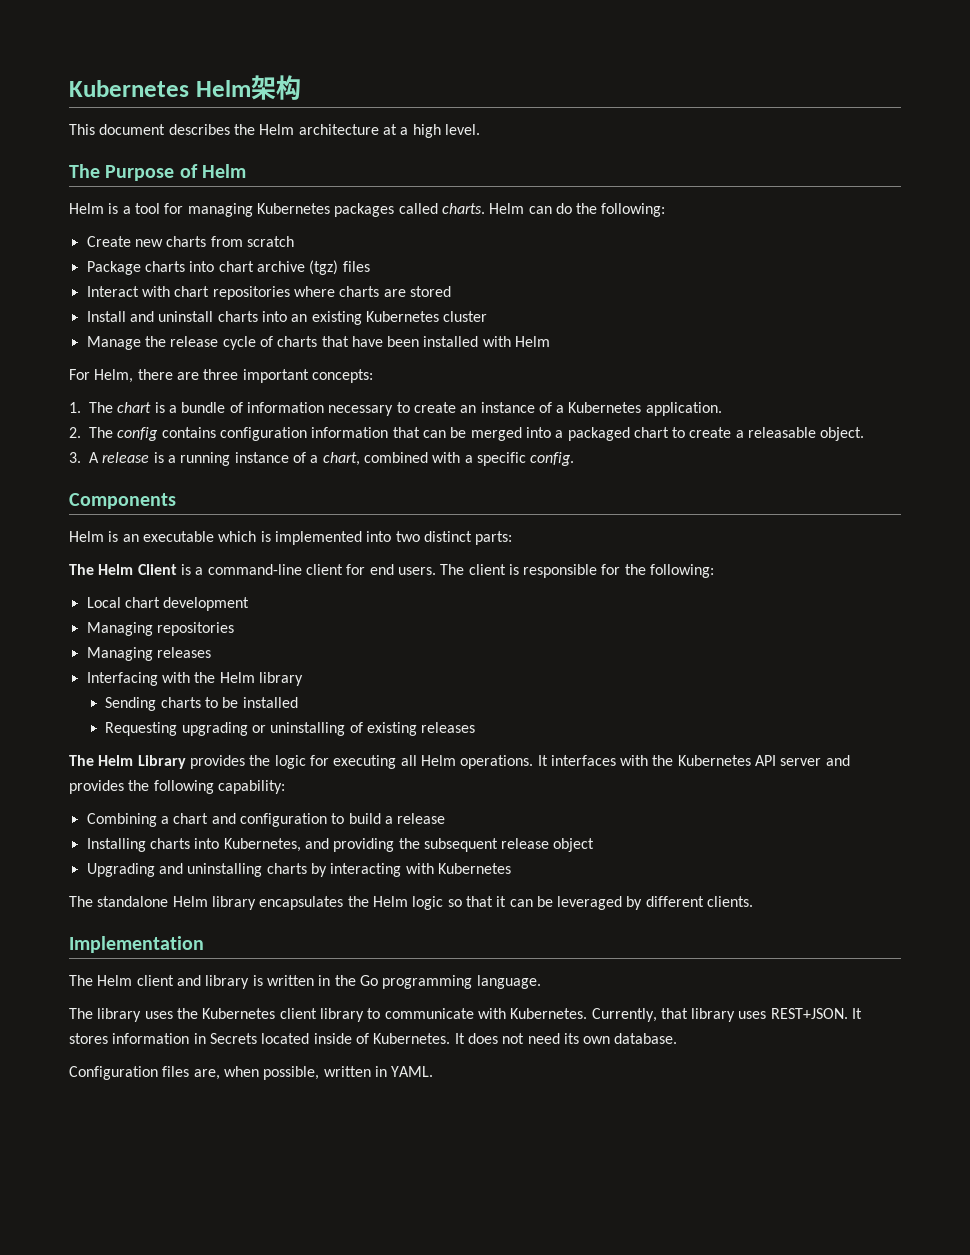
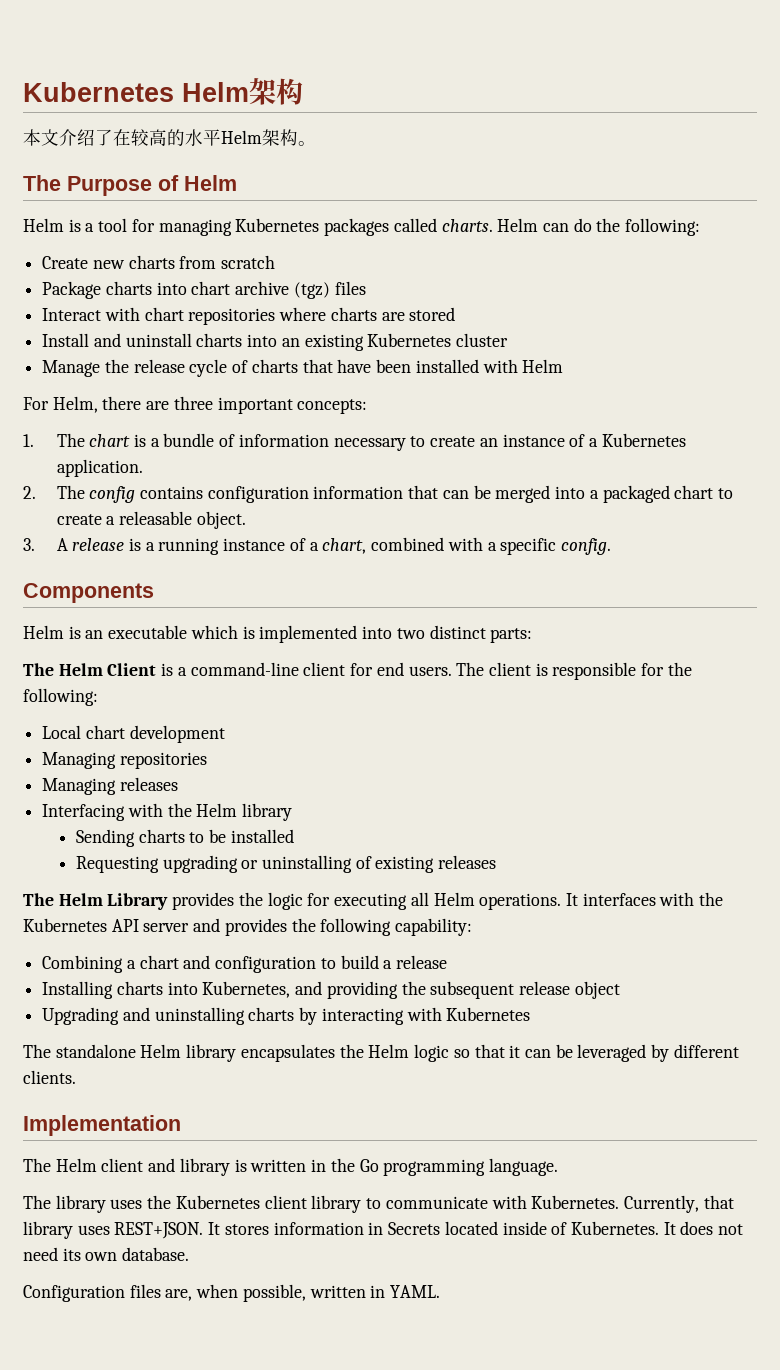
- This document describes the Helm architecture at a high level.
+ 本文介绍了在较高的水平Helm架构。

